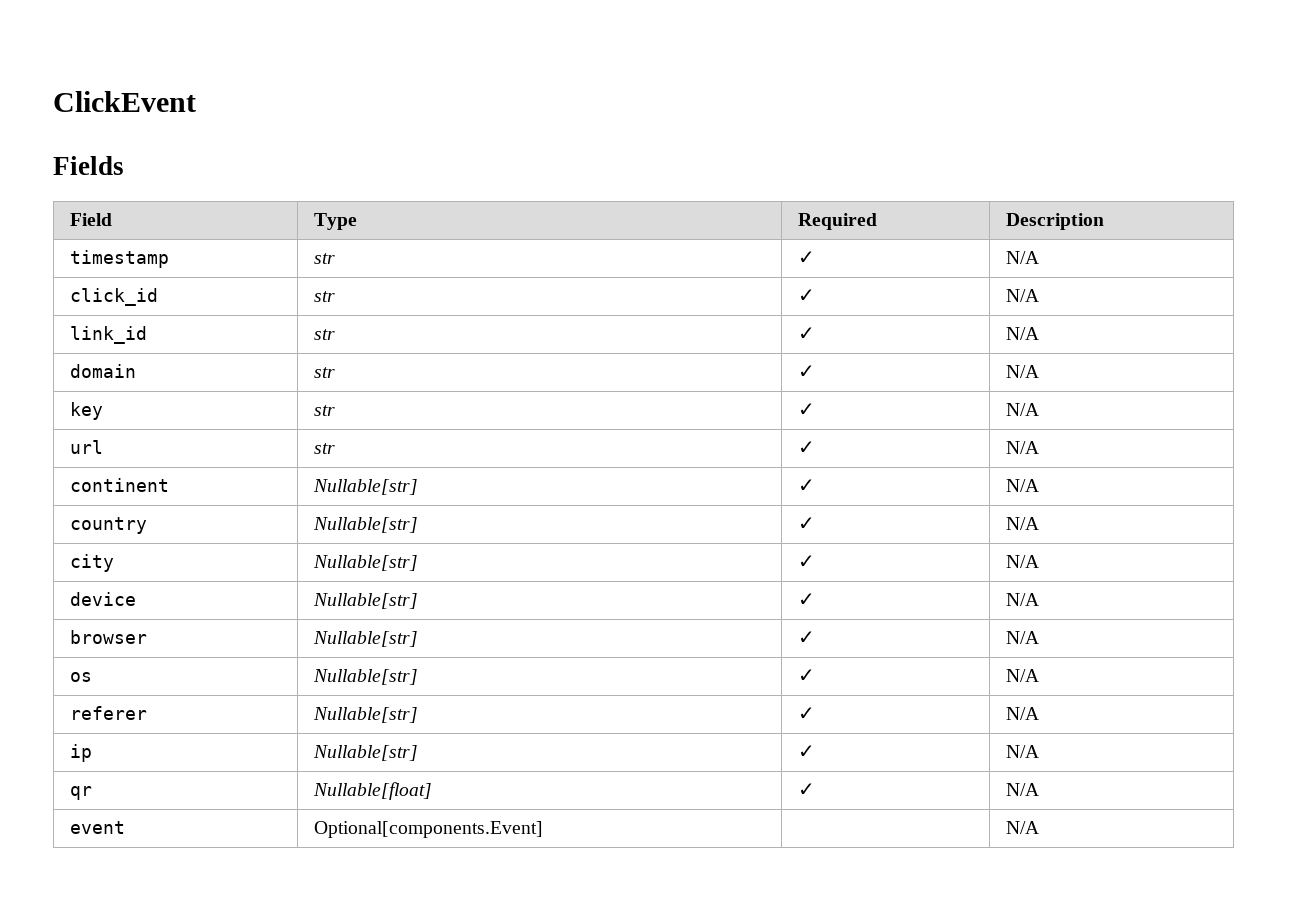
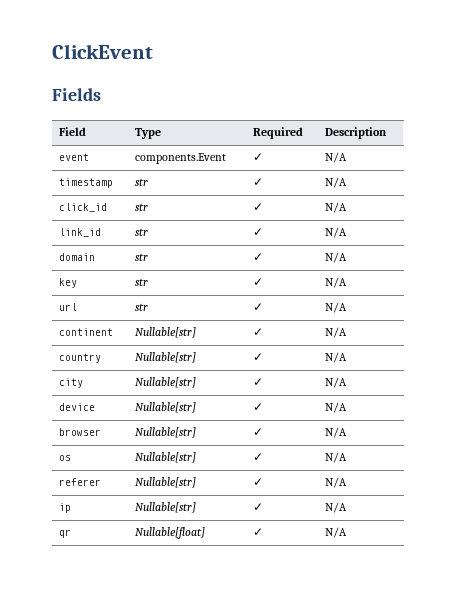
+ event | components.Event | ✓ | N/A
- event | Optional[components.Event] | | N/A

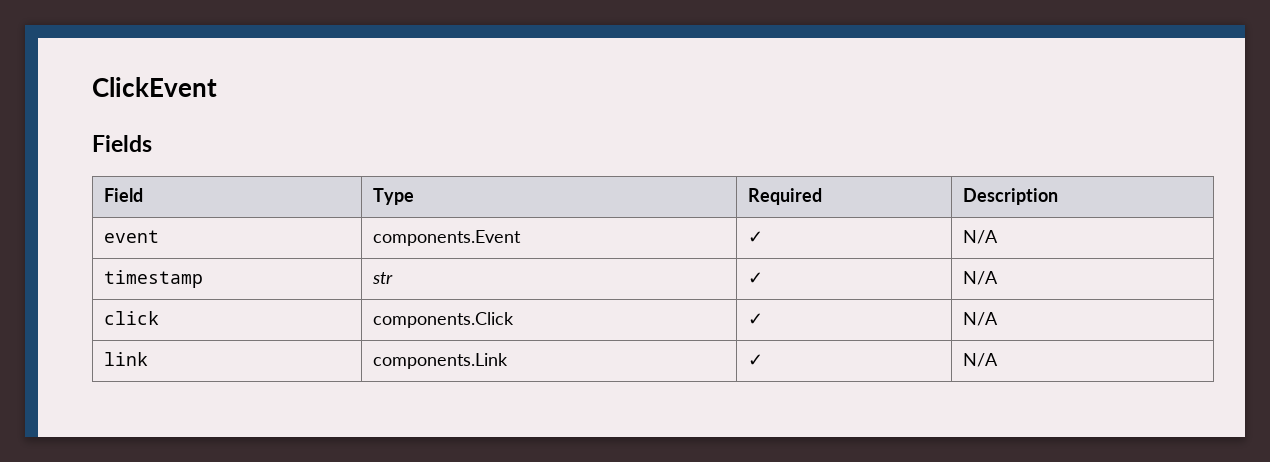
- click_id | str | ✓ | N/A
- link_id | str | ✓ | N/A
- domain | str | ✓ | N/A
- key | str | ✓ | N/A
- url | str | ✓ | N/A
- continent | Nullable[str] | ✓ | N/A
- country | Nullable[str] | ✓ | N/A
- city | Nullable[str] | ✓ | N/A
- device | Nullable[str] | ✓ | N/A
- browser | Nullable[str] | ✓ | N/A
- os | Nullable[str] | ✓ | N/A
- referer | Nullable[str] | ✓ | N/A
- ip | Nullable[str] | ✓ | N/A
- qr | Nullable[float] | ✓ | N/A
+ click | components.Click | ✓ | N/A
+ link | components.Link | ✓ | N/A

